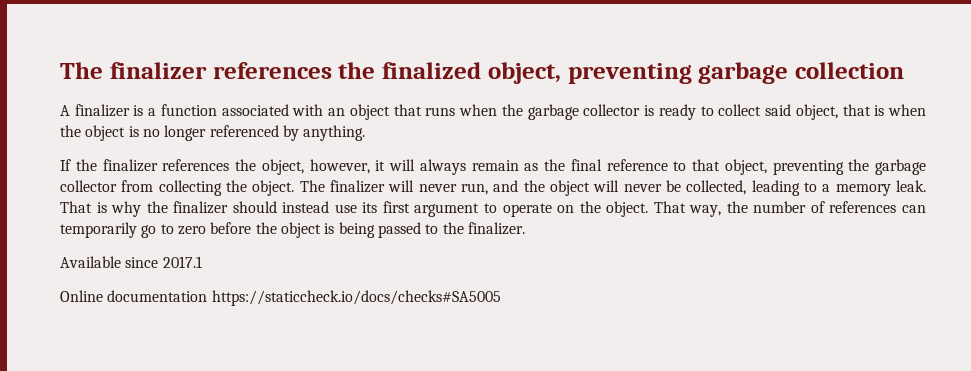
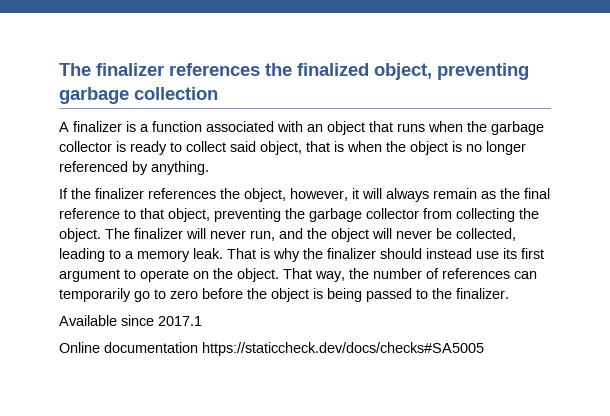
- Online documentation https://staticcheck.io/docs/checks#SA5005
+ Online documentation https://staticcheck.dev/docs/checks#SA5005

